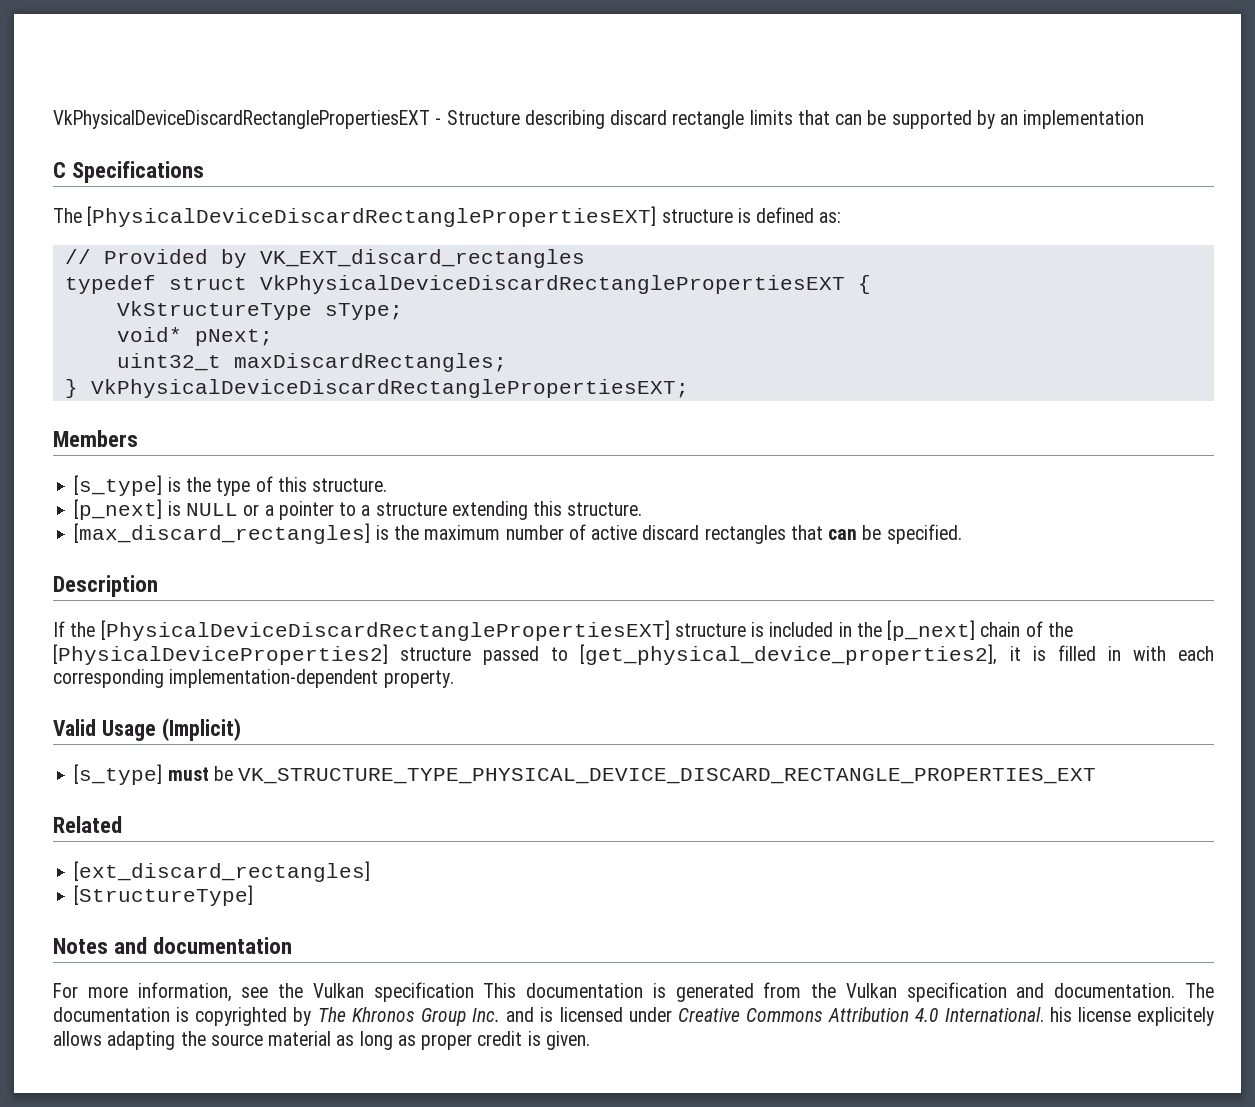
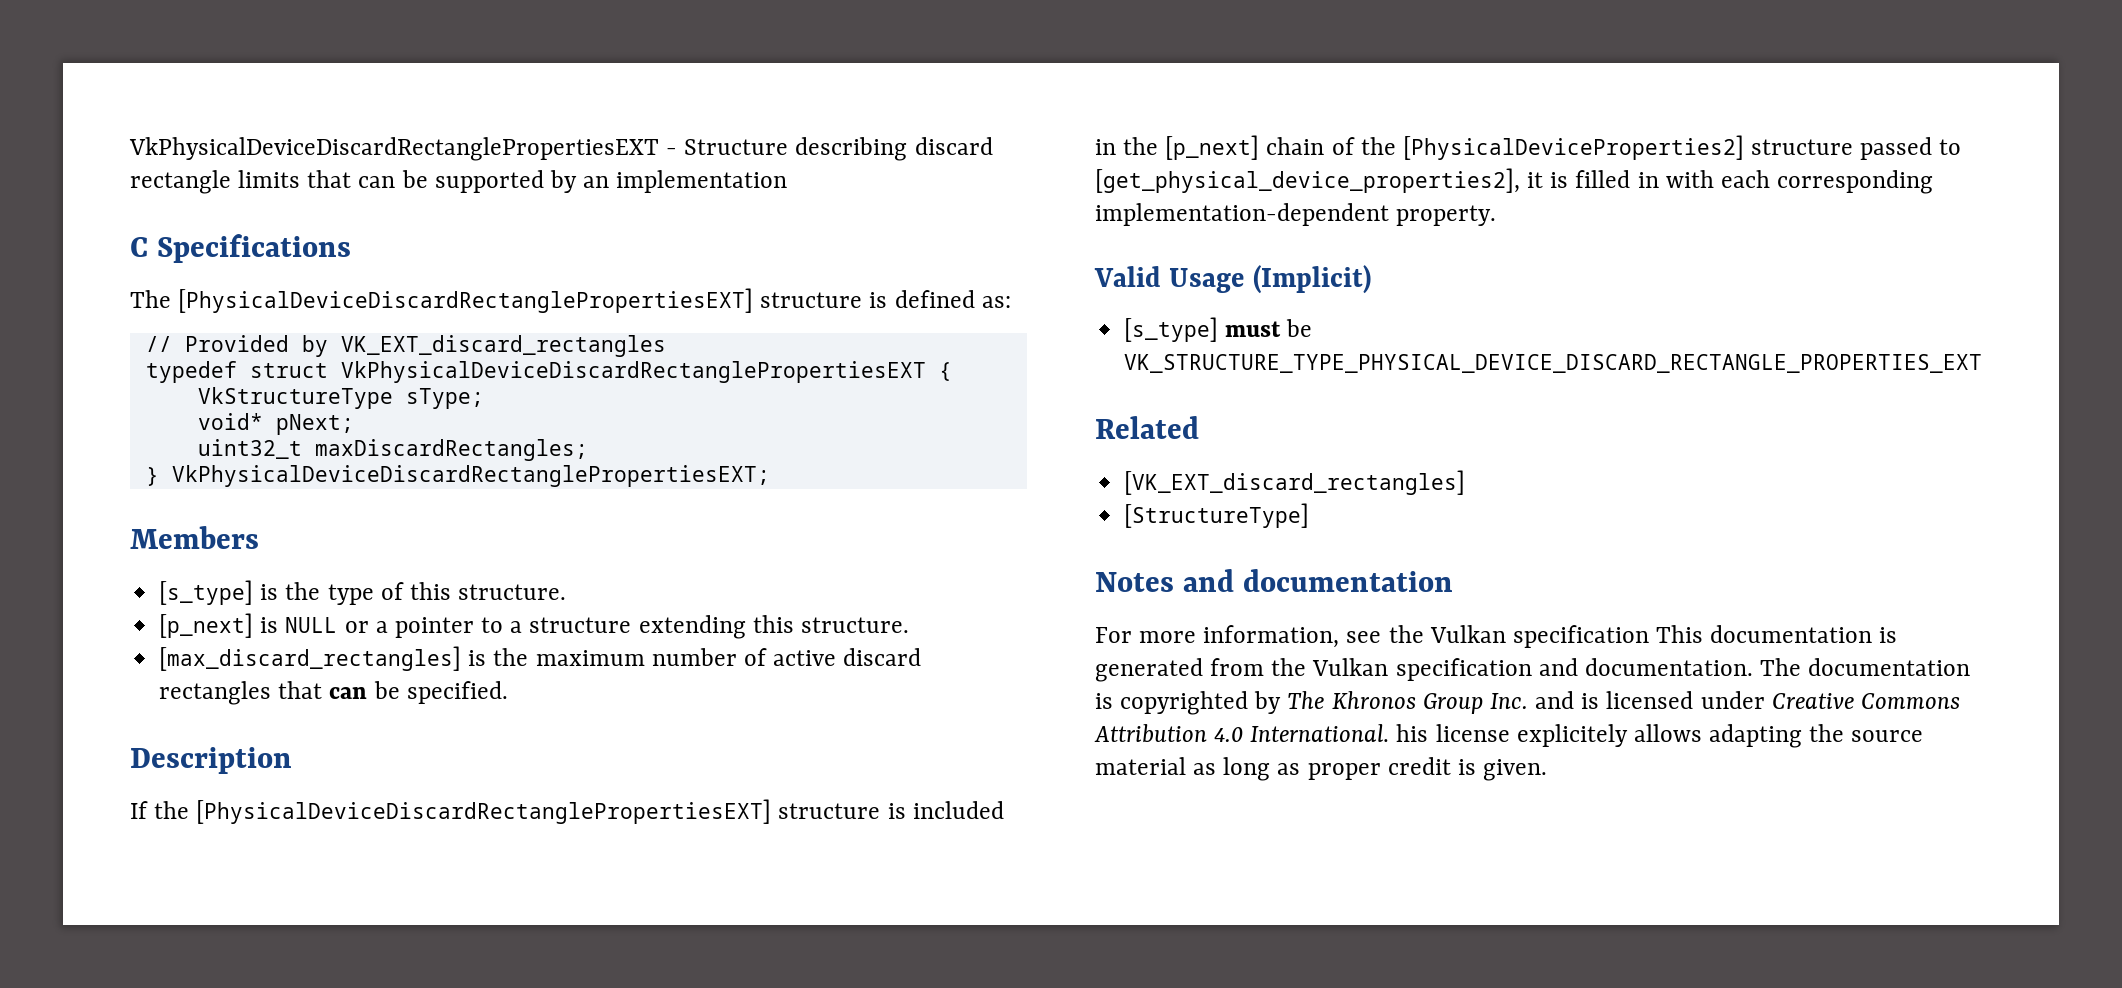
- [ext_discard_rectangles]
+ [VK_EXT_discard_rectangles]

